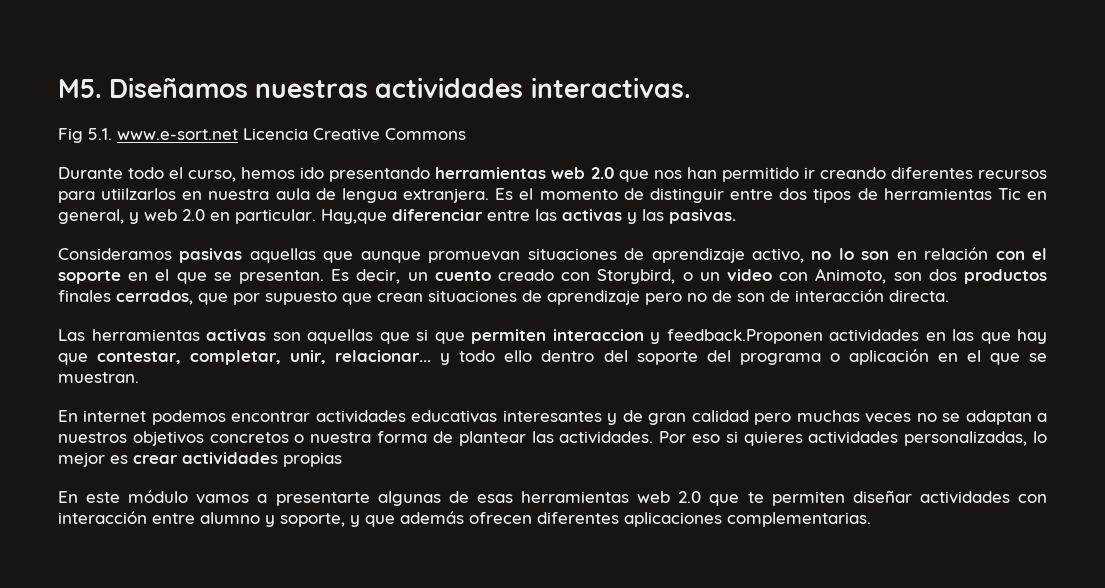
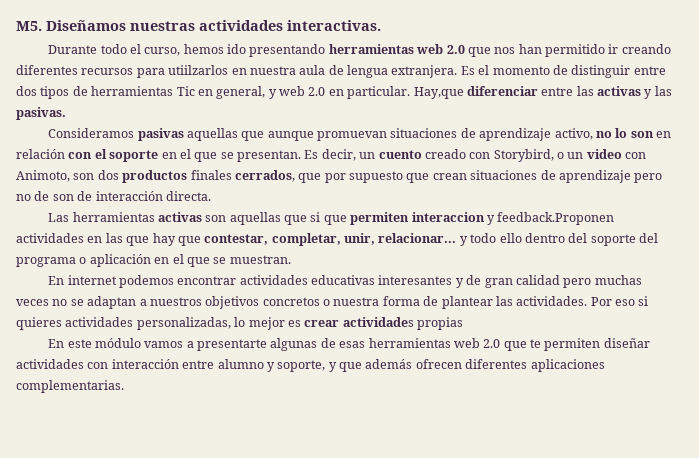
- Fig 5.1. www.e-sort.net Licencia Creative Commons

